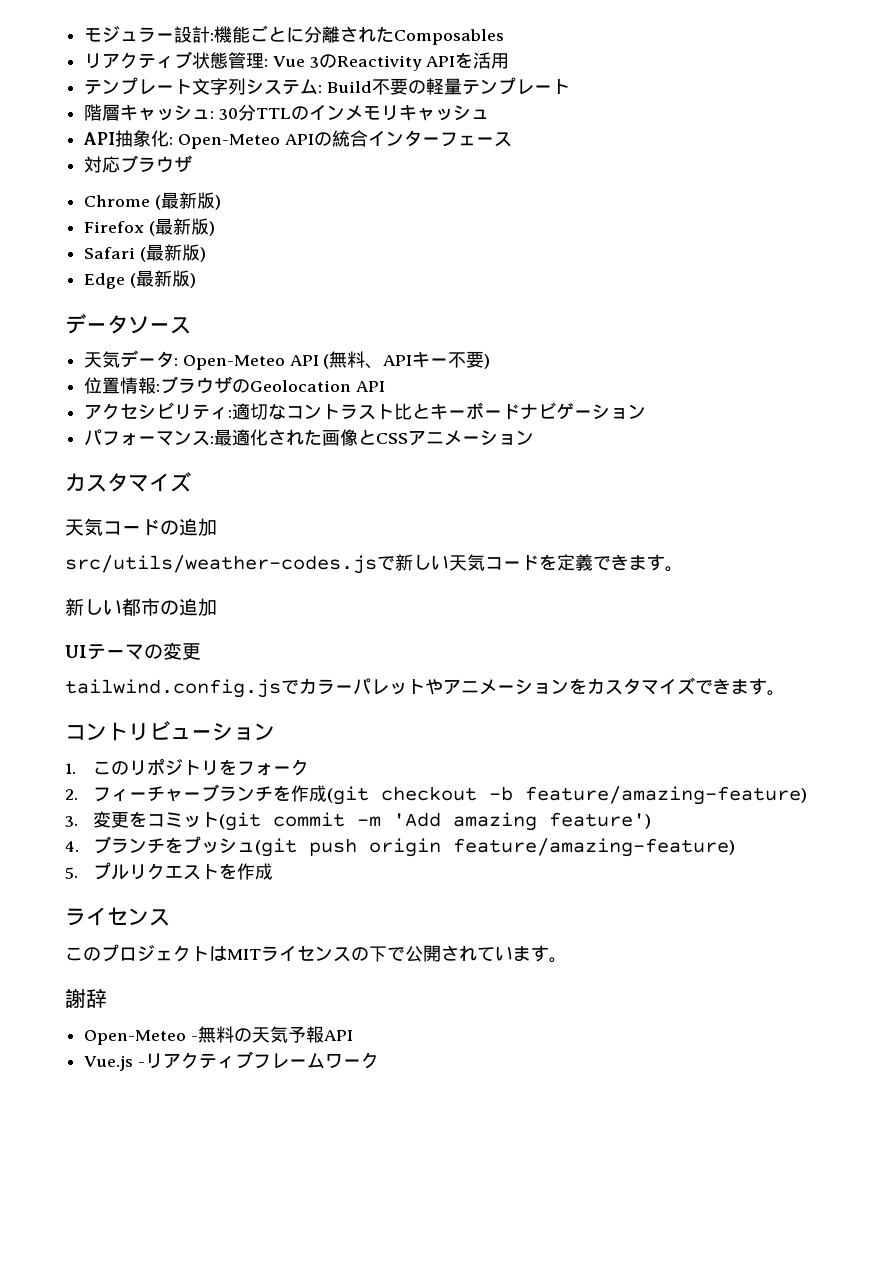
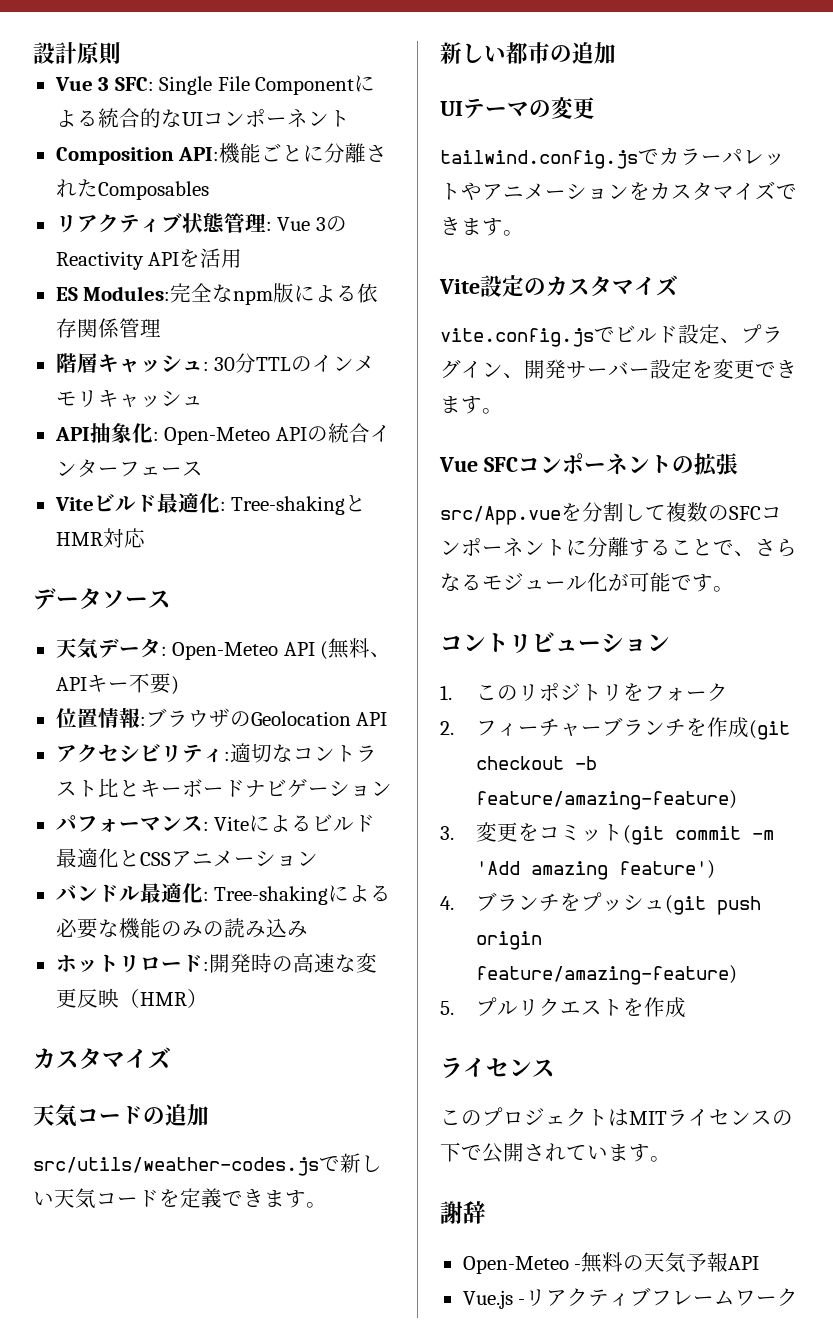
- モジュラー設計:機能ごとに分離されたComposables
+ 設計原則
+ Vue 3 SFC: Single File Componentによる統合的なUIコンポーネント
+ Composition API:機能ごとに分離されたComposables
- テンプレート文字列システム: Build不要の軽量テンプレート
+ ES Modules:完全なnpm版による依存関係管理
- 対応ブラウザ
- Chrome (最新版)
- Firefox (最新版)
- Safari (最新版)
- Edge (最新版)
+ Viteビルド最適化: Tree-shakingとHMR対応
- パフォーマンス:最適化された画像とCSSアニメーション
+ パフォーマンス: Viteによるビルド最適化とCSSアニメーション
+ バンドル最適化: Tree-shakingによる必要な機能のみの読み込み
+ ホットリロード:開発時の高速な変更反映（HMR）
+ Vite設定のカスタマイズ
+ vite.config.jsでビルド設定、プラグイン、開発サーバー設定を変更できます。
+ Vue SFCコンポーネントの拡張
+ src/App.vueを分割して複数のSFCコンポーネントに分離することで、さらなるモジュール化が可能です。

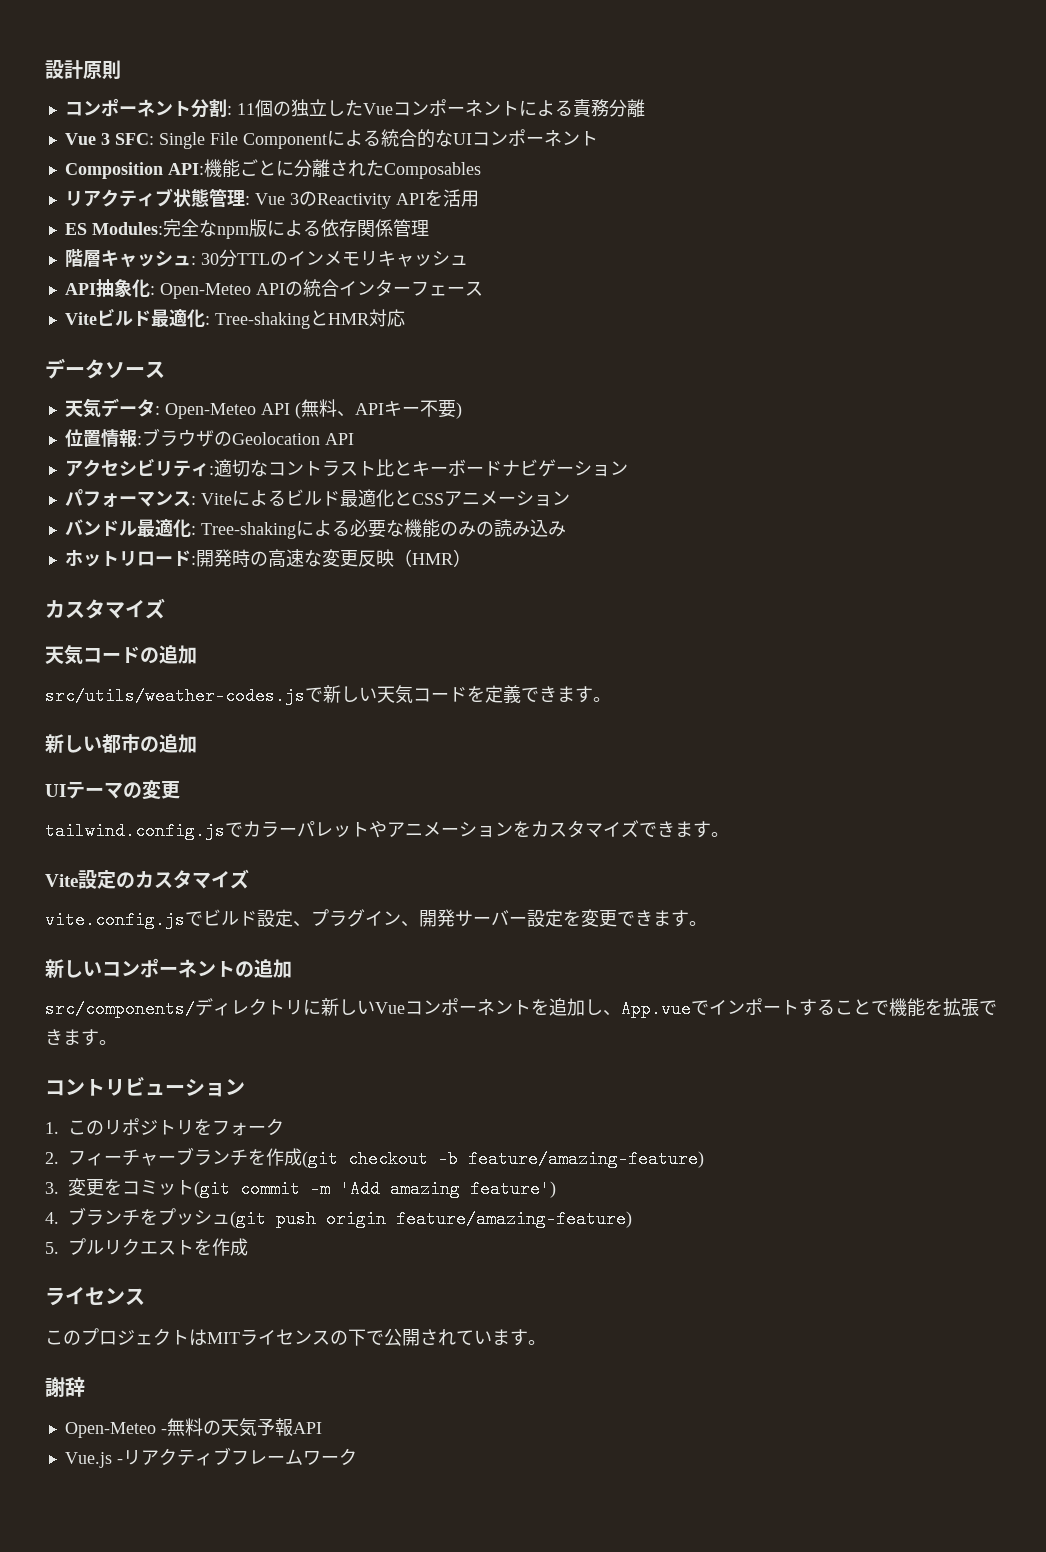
+ コンポーネント分割: 11個の独立したVueコンポーネントによる責務分離
- Vue SFCコンポーネントの拡張
- src/App.vueを分割して複数のSFCコンポーネントに分離することで、さらなるモジュール化が可能です。
+ 新しいコンポーネントの追加
+ src/components/ディレクトリに新しいVueコンポーネントを追加し、App.vueでインポートすることで機能を拡張できます。

